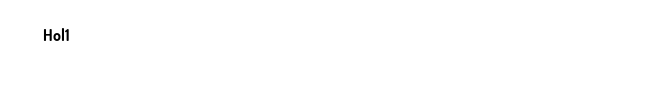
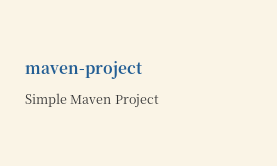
- Hol1
+ maven-project
+ Simple Maven Project

